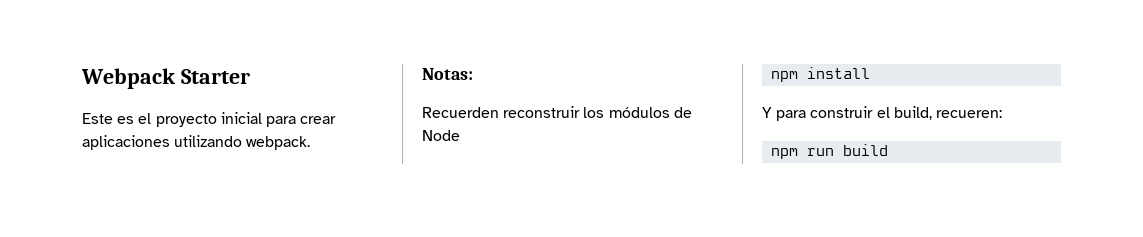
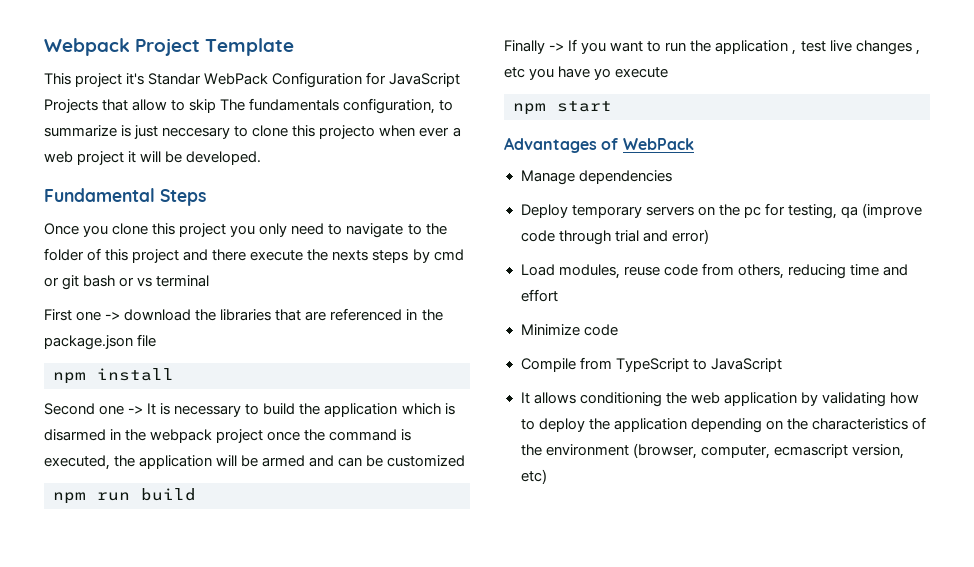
- Webpack Starter
- Este es el proyecto inicial para crear aplicaciones utilizando webpack.
- Notas:
- Recuerden reconstruir los módulos de Node
+ Webpack Project Template
+ This project it's Standar WebPack Configuration for JavaScript Projects that allow to skip The fundamentals configuration, to summarize is just neccesary to clone this projecto when ever a web project it will be developed.
+ Fundamental Steps
+ Once you clone this project you only need to navigate to the folder of this project and there execute the nexts steps by cmd or git bash or vs terminal
+ First one -> download the libraries that are referenced in the package.json file
  npm install
- Y para construir el build, recueren:
+ Second one -> It is necessary to build the application which is disarmed in the webpack project once the command is executed, the application will be armed and can be customized
  npm run build
+ Finally -> If you want to run the application , test live changes , etc you have yo execute
+ npm start
+ Advantages of WebPack
+ Manage dependencies
+ Deploy temporary servers on the pc for testing, qa (improve code through trial and error)
+ Load modules, reuse code from others, reducing time and effort
+ Minimize code
+ Compile from TypeScript to JavaScript
+ It allows conditioning the web application by validating how to deploy the application depending on the characteristics of the environment (browser, computer, ecmascript version, etc)

